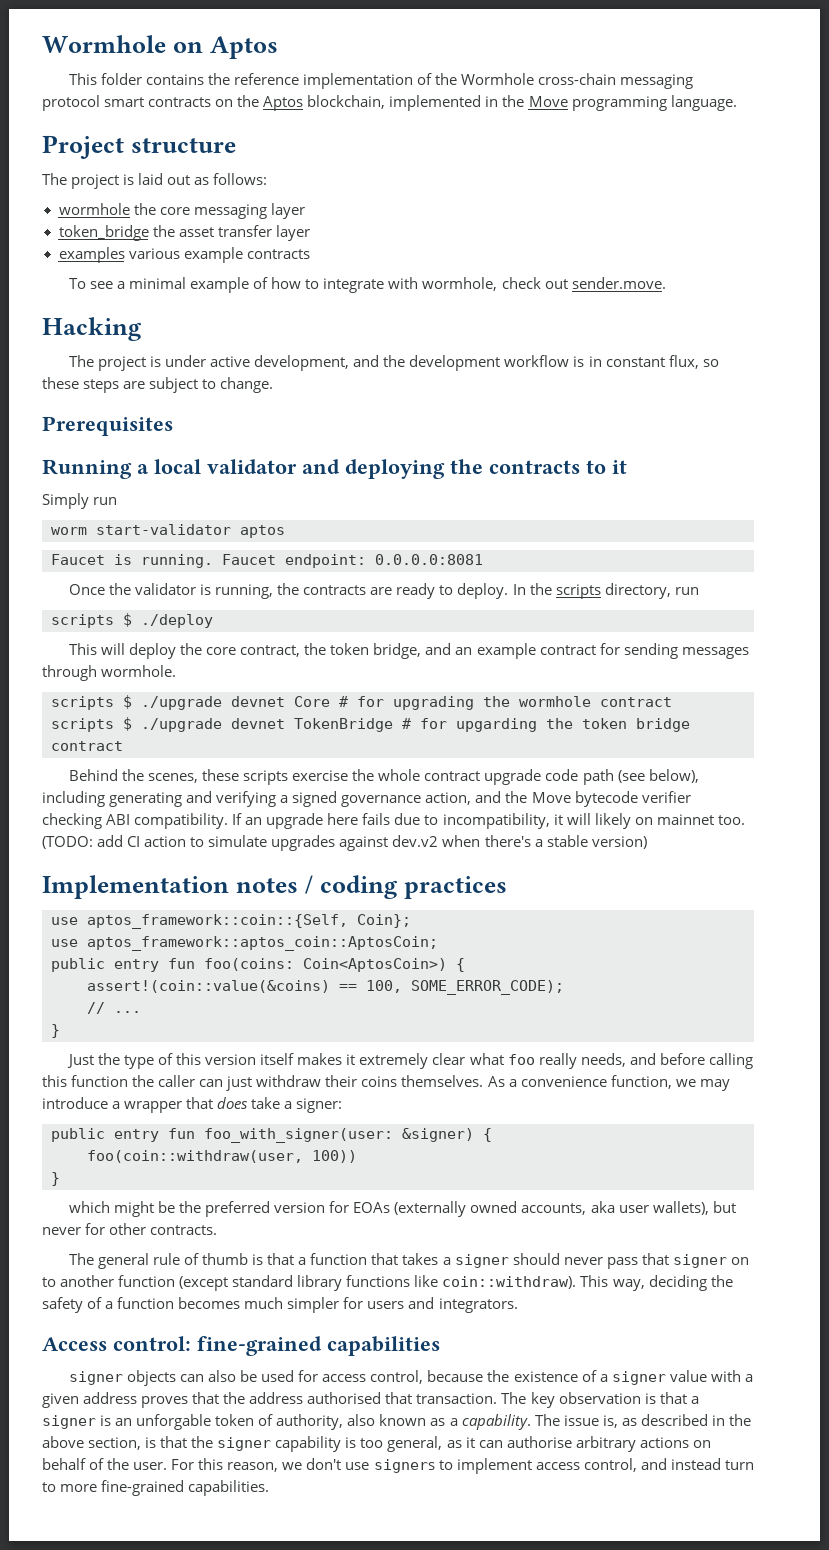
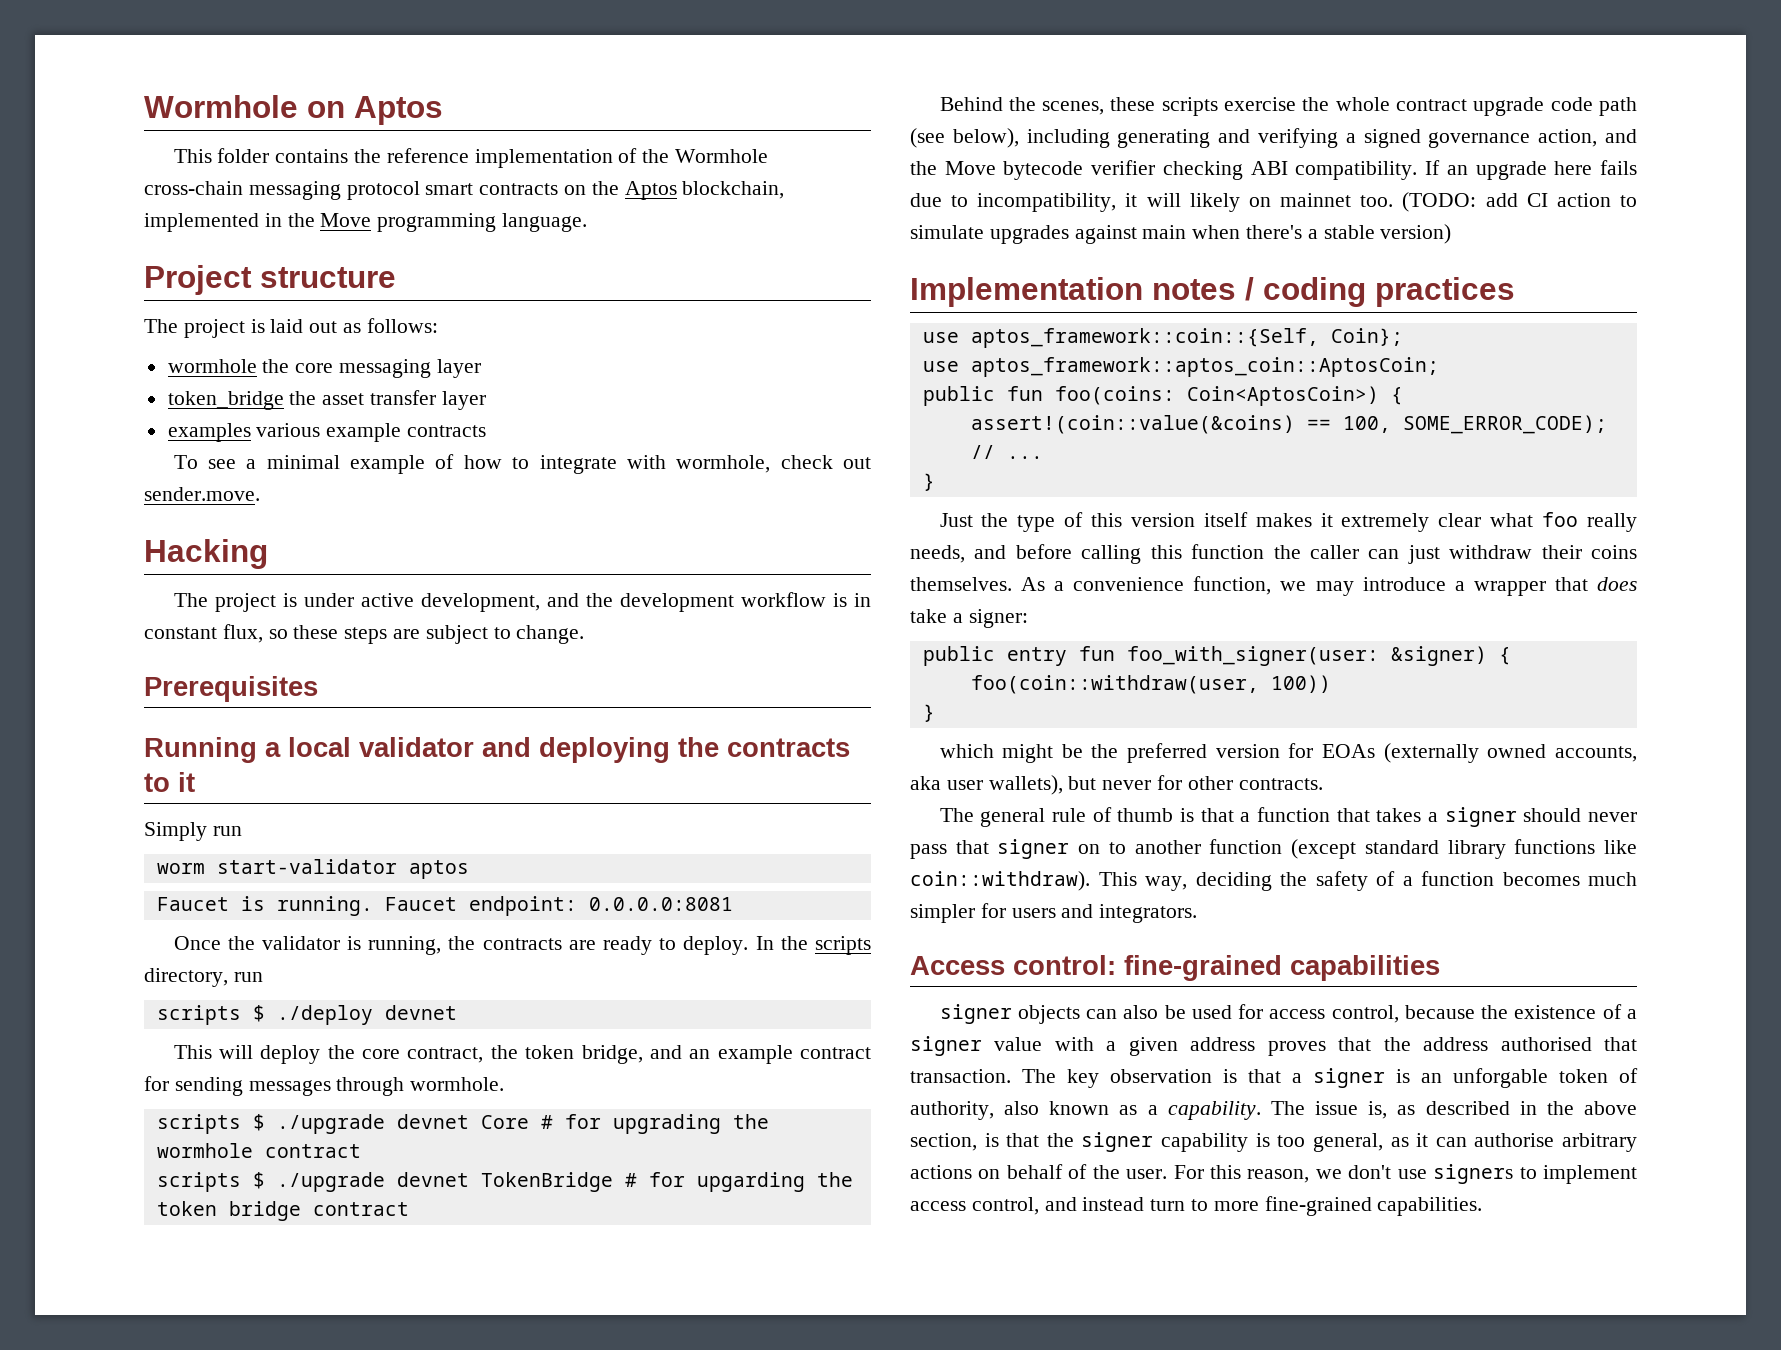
- scripts $ ./deploy
+ scripts $ ./deploy devnet
- (TODO: add CI action to simulate upgrades against dev.v2 when there's a stable version)
+ (TODO: add CI action to simulate upgrades against main when there's a stable version)
- public entry fun foo(coins: Coin<AptosCoin>) {
+ public fun foo(coins: Coin<AptosCoin>) {

